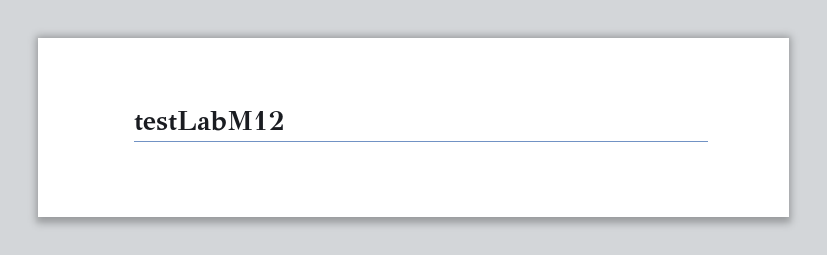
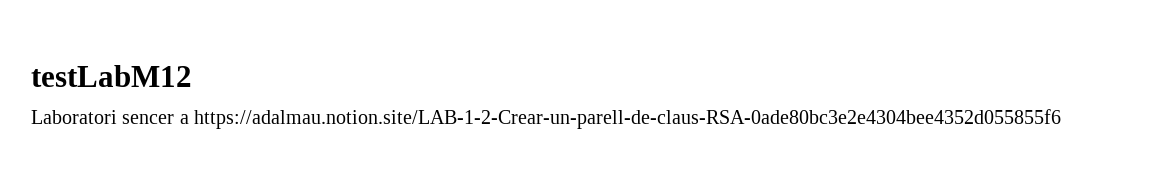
+ Laboratori sencer a https://adalmau.notion.site/LAB-1-2-Crear-un-parell-de-claus-RSA-0ade80bc3e2e4304bee4352d055855f6

